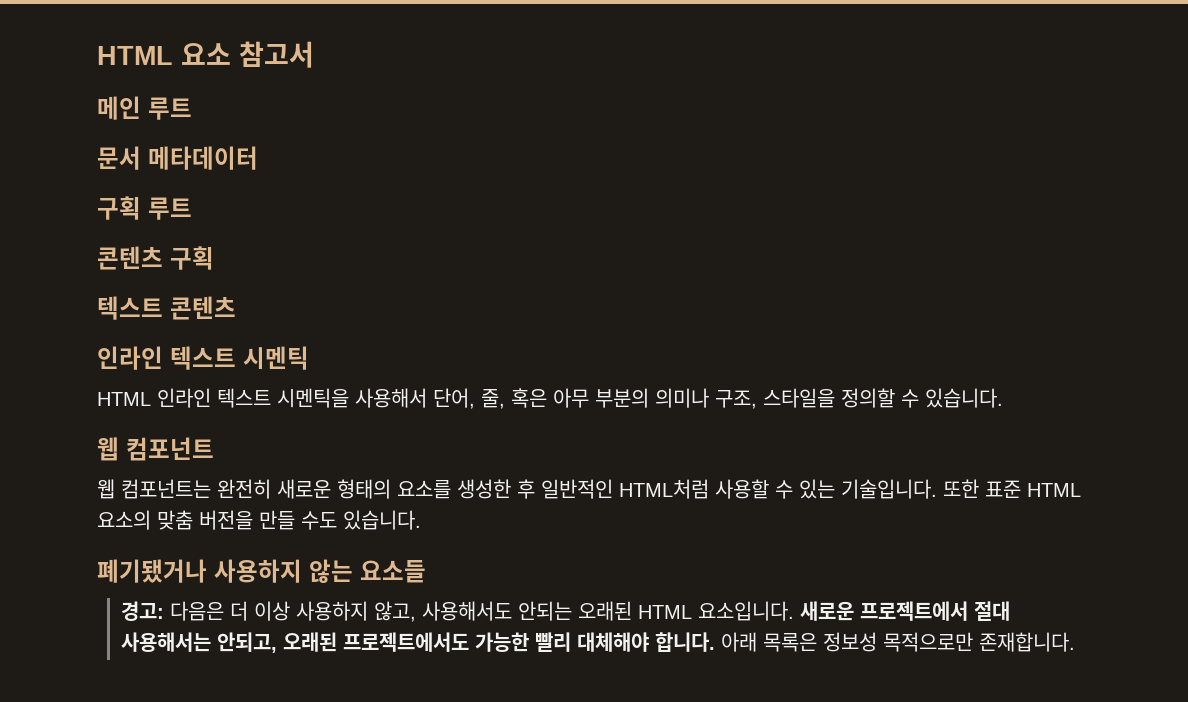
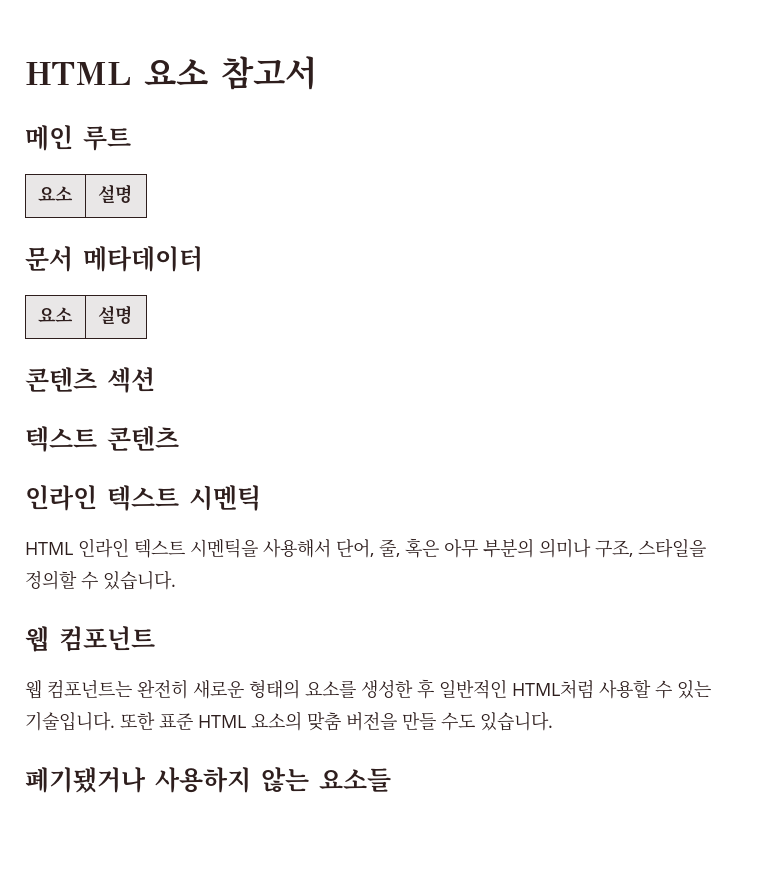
  메인 루트
+ 요소 | 설명
  문서 메타데이터
- 구획 루트
- 콘텐츠 구획
+ 요소 | 설명
+ 콘텐츠 섹션
- 경고: 다음은 더 이상 사용하지 않고, 사용해서도 안되는 오래된 HTML 요소입니다. 새로운 프로젝트에서 절대 사용해서는 안되고, 오래된 프로젝트에서도 가능한 빨리 대체해야 합니다. 아래 목록은 정보성 목적으로만 존재합니다.

